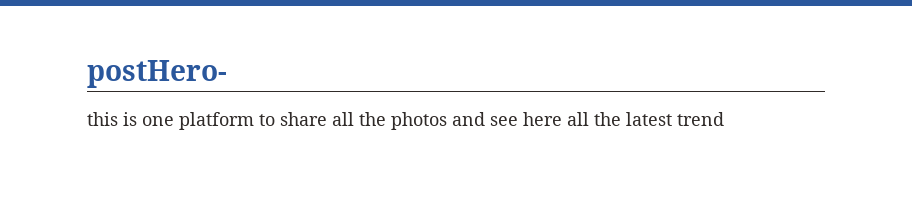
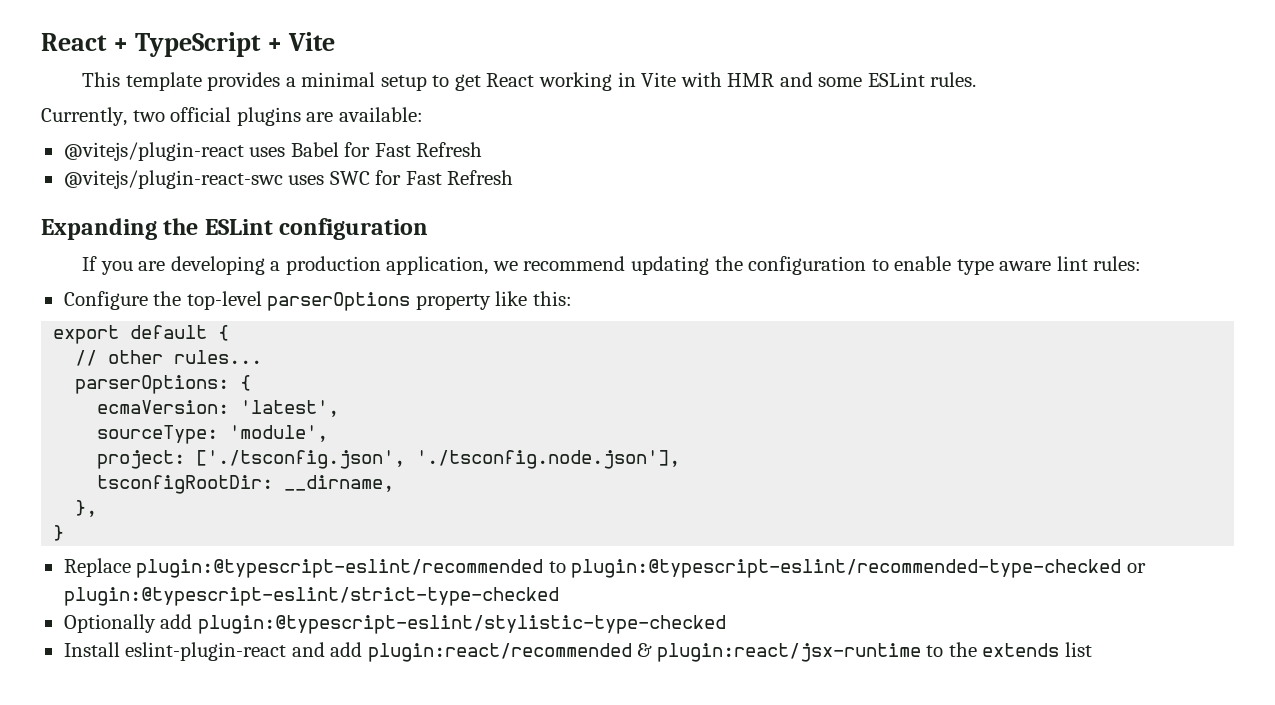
- postHero-
- this is one platform to share all the photos and see here all the latest trend
+ React + TypeScript + Vite
+ This template provides a minimal setup to get React working in Vite with HMR and some ESLint rules.
+ Currently, two official plugins are available:
+ @vitejs/plugin-react uses Babel for Fast Refresh
+ @vitejs/plugin-react-swc uses SWC for Fast Refresh
+ Expanding the ESLint configuration
+ If you are developing a production application, we recommend updating the configuration to enable type aware lint rules:
+ Configure the top-level parserOptions property like this:
+ export default {
+ // other rules...
+ parserOptions: {
+ ecmaVersion: 'latest',
+ sourceType: 'module',
+ project: ['./tsconfig.json', './tsconfig.node.json'],
+ tsconfigRootDir: __dirname,
+ },
+ }
+ Replace plugin:@typescript-eslint/recommended to plugin:@typescript-eslint/recommended-type-checked or plugin:@typescript-eslint/strict-type-checked
+ Optionally add plugin:@typescript-eslint/stylistic-type-checked
+ Install eslint-plugin-react and add plugin:react/recommended & plugin:react/jsx-runtime to the extends list

